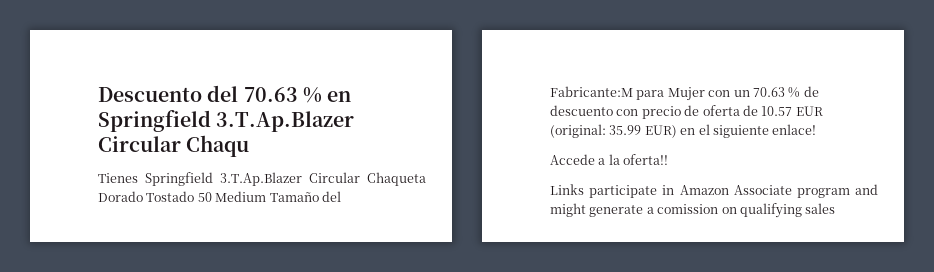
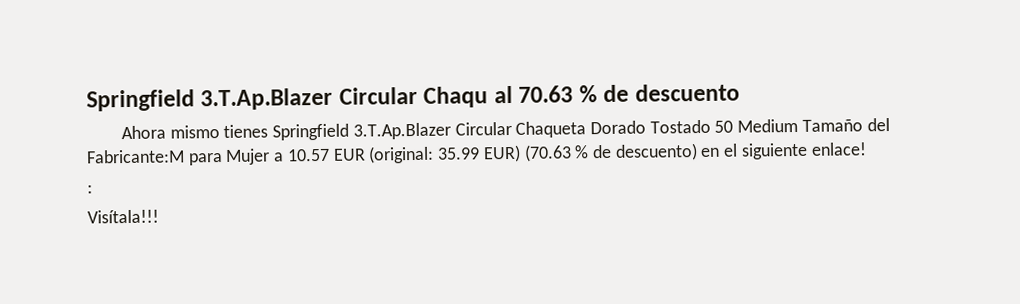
- Descuento del 70.63 % en Springfield 3.T.Ap.Blazer Circular Chaqu
- Tienes Springfield 3.T.Ap.Blazer Circular Chaqueta Dorado Tostado 50 Medium Tamaño del Fabricante:M para Mujer con un 70.63 % de descuento con precio de oferta de 10.57 EUR (original: 35.99 EUR) en el siguiente enlace!
+ Springfield 3.T.Ap.Blazer Circular Chaqu al 70.63 % de descuento
+ Ahora mismo tienes Springfield 3.T.Ap.Blazer Circular Chaqueta Dorado Tostado 50 Medium Tamaño del Fabricante:M para Mujer a 10.57 EUR (original: 35.99 EUR) (70.63 % de descuento) en el siguiente enlace!
- Accede a la oferta!!
- Links participate in Amazon Associate program and might generate a comission on qualifying sales
+ :
+ Visítala!!!

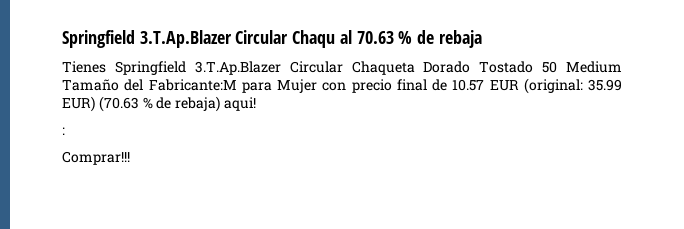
- Springfield 3.T.Ap.Blazer Circular Chaqu al 70.63 % de descuento
- Ahora mismo tienes Springfield 3.T.Ap.Blazer Circular Chaqueta Dorado Tostado 50 Medium Tamaño del Fabricante:M para Mujer a 10.57 EUR (original: 35.99 EUR) (70.63 % de descuento) en el siguiente enlace!
+ Springfield 3.T.Ap.Blazer Circular Chaqu al 70.63 % de rebaja
+ Tienes Springfield 3.T.Ap.Blazer Circular Chaqueta Dorado Tostado 50 Medium Tamaño del Fabricante:M para Mujer con precio final de 10.57 EUR (original: 35.99 EUR) (70.63 % de rebaja) aqui!
- Visítala!!!
+ Comprar!!!

